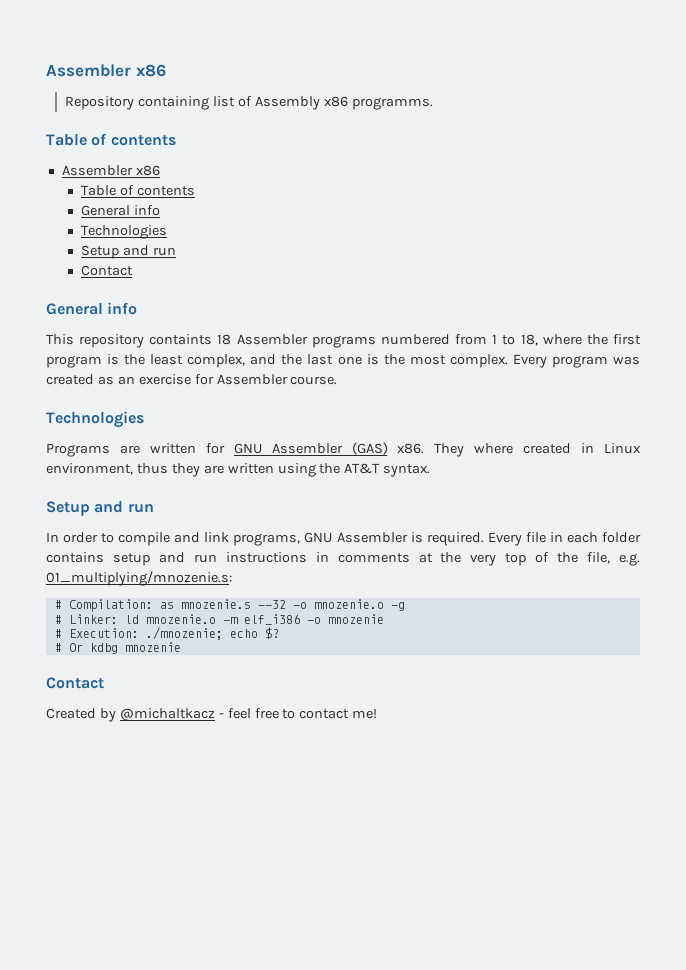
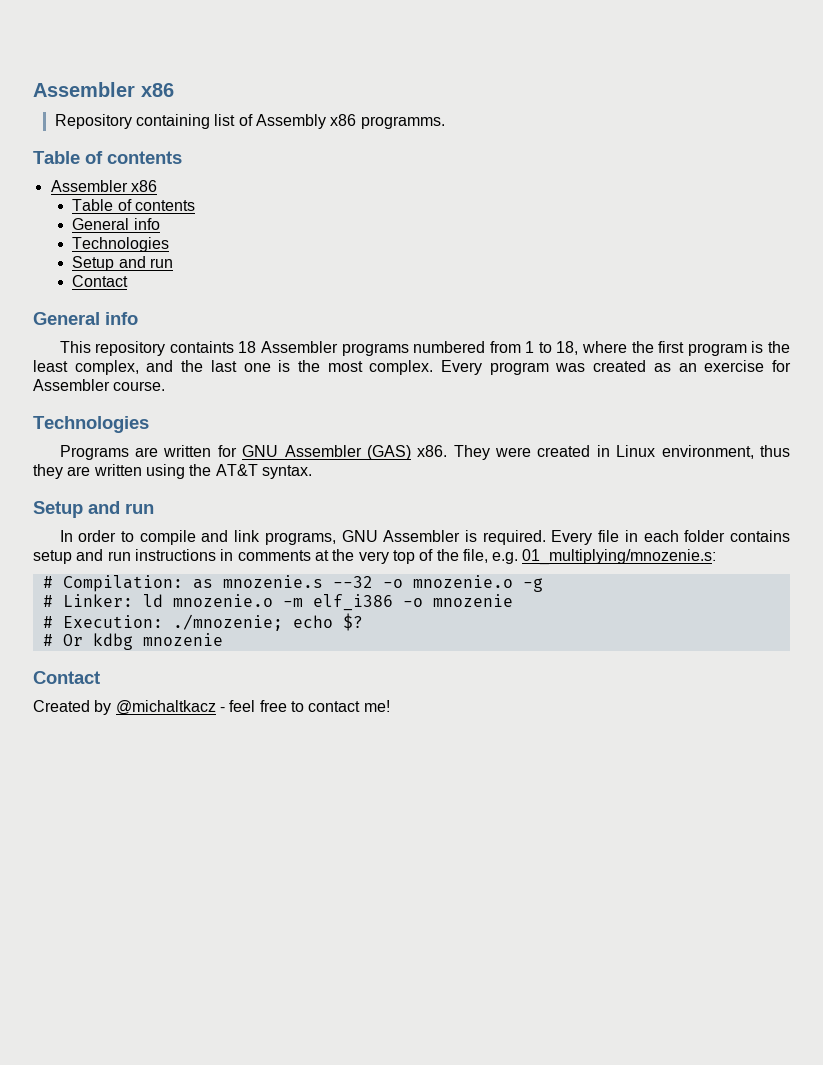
- They where created in Linux environment, thus they are written using the AT&T syntax.
+ They were created in Linux environment, thus they are written using the AT&T syntax.

